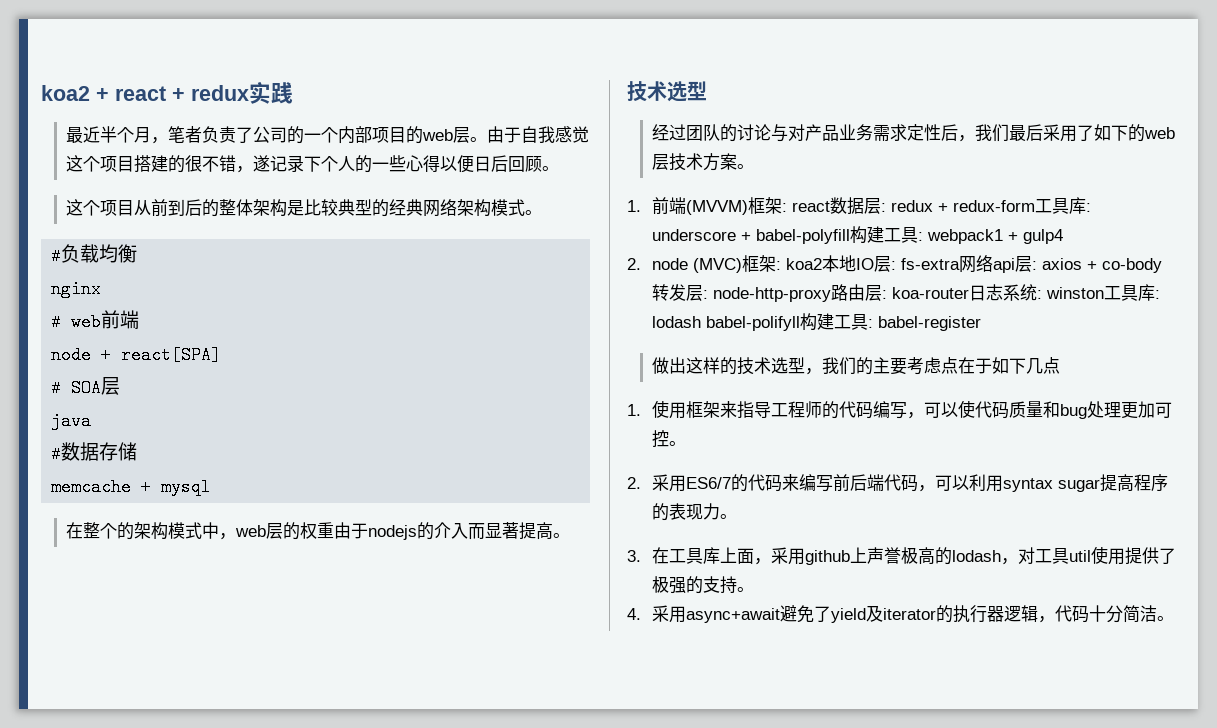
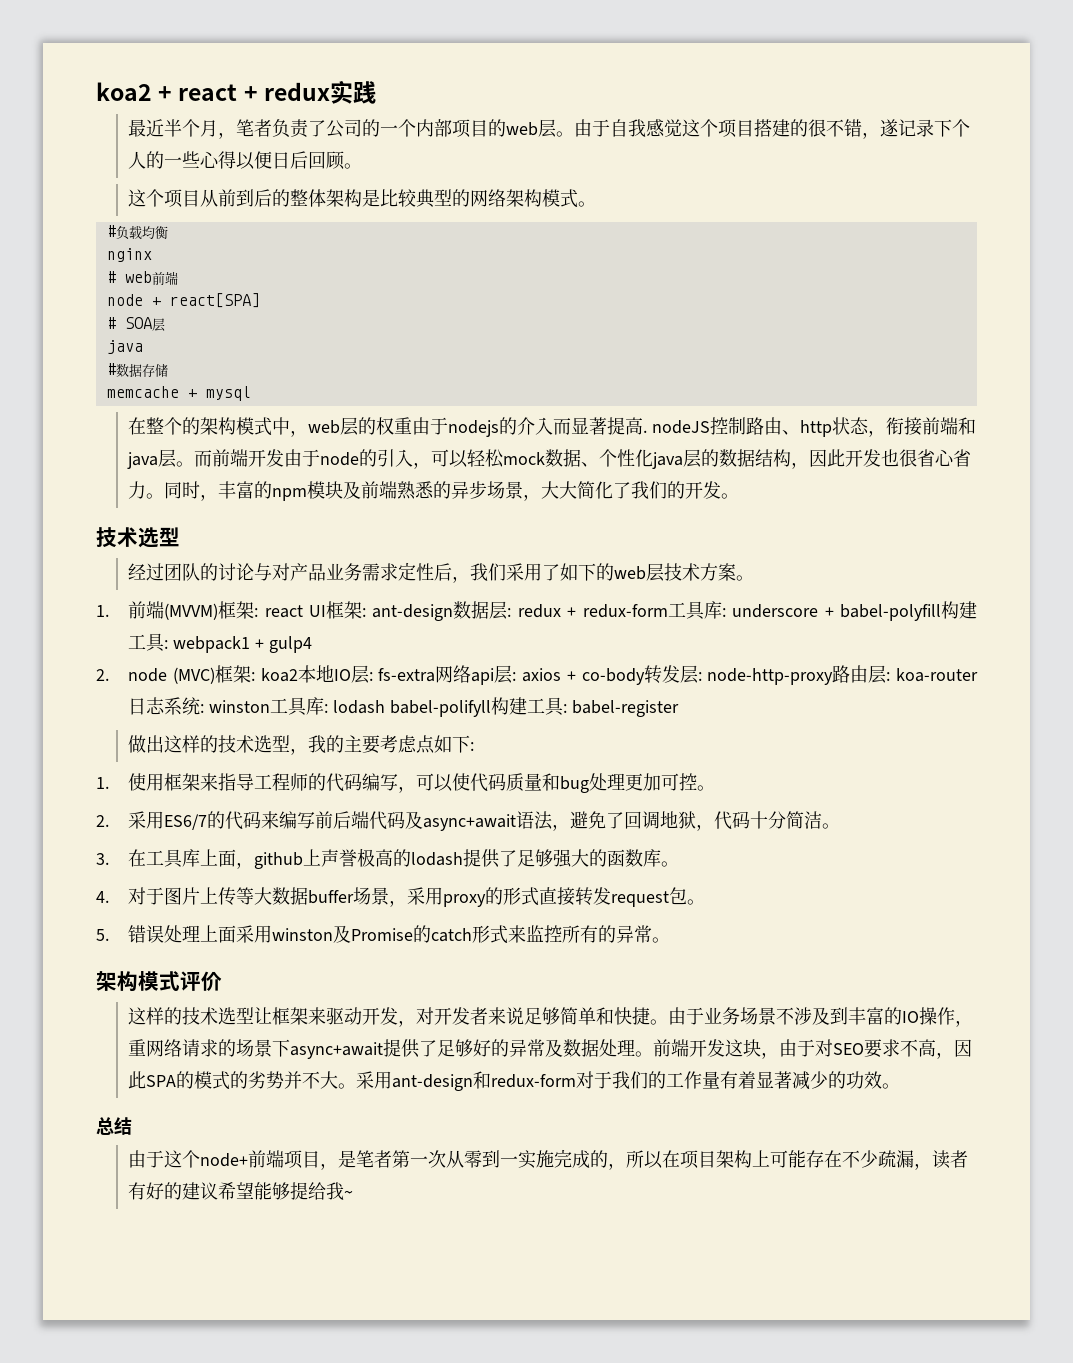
- 这个项目从前到后的整体架构是比较典型的经典网络架构模式。
+ 这个项目从前到后的整体架构是比较典型的网络架构模式。
- 在整个的架构模式中，web层的权重由于nodejs的介入而显著提高。
+ 在整个的架构模式中，web层的权重由于nodejs的介入而显著提高. nodeJS控制路由、http状态，衔接前端和java层。而前端开发由于node的引入，可以轻松mock数据、个性化java层的数据结构，因此开发也很省心省力。同时，丰富的npm模块及前端熟悉的异步场景，大大简化了我们的开发。
- 经过团队的讨论与对产品业务需求定性后，我们最后采用了如下的web层技术方案。
+ 经过团队的讨论与对产品业务需求定性后，我们采用了如下的web层技术方案。
- 1.前端(MVVM)框架: react数据层: redux + redux-form工具库: underscore + babel-polyfill构建工具: webpack1 + gulp4
+ 1.前端(MVVM)框架: react UI框架: ant-design数据层: redux + redux-form工具库: underscore + babel-polyfill构建工具: webpack1 + gulp4
- 做出这样的技术选型，我们的主要考虑点在于如下几点
+ 做出这样的技术选型，我的主要考虑点如下:
- 2.采用ES6/7的代码来编写前后端代码，可以利用syntax sugar提高程序的表现力。
+ 2.采用ES6/7的代码来编写前后端代码及async+await语法，避免了回调地狱，代码十分简洁。
- 3.在工具库上面，采用github上声誉极高的lodash，对工具util使用提供了极强的支持。
- 4.采用async+await避免了yield及iterator的执行器逻辑，代码十分简洁。
+ 3.在工具库上面，github上声誉极高的lodash提供了足够强大的函数库。
+ 4.对于图片上传等大数据buffer场景，采用proxy的形式直接转发request包。
+ 5.错误处理上面采用winston及Promise的catch形式来监控所有的异常。
+ 架构模式评价
+ 这样的技术选型让框架来驱动开发，对开发者来说足够简单和快捷。由于业务场景不涉及到丰富的IO操作，重网络请求的场景下async+await提供了足够好的异常及数据处理。前端开发这块，由于对SEO要求不高，因此SPA的模式的劣势并不大。采用ant-design和redux-form对于我们的工作量有着显著减少的功效。
+ 总结
+ 由于这个node+前端项目，是笔者第一次从零到一实施完成的，所以在项目架构上可能存在不少疏漏，读者有好的建议希望能够提给我~

